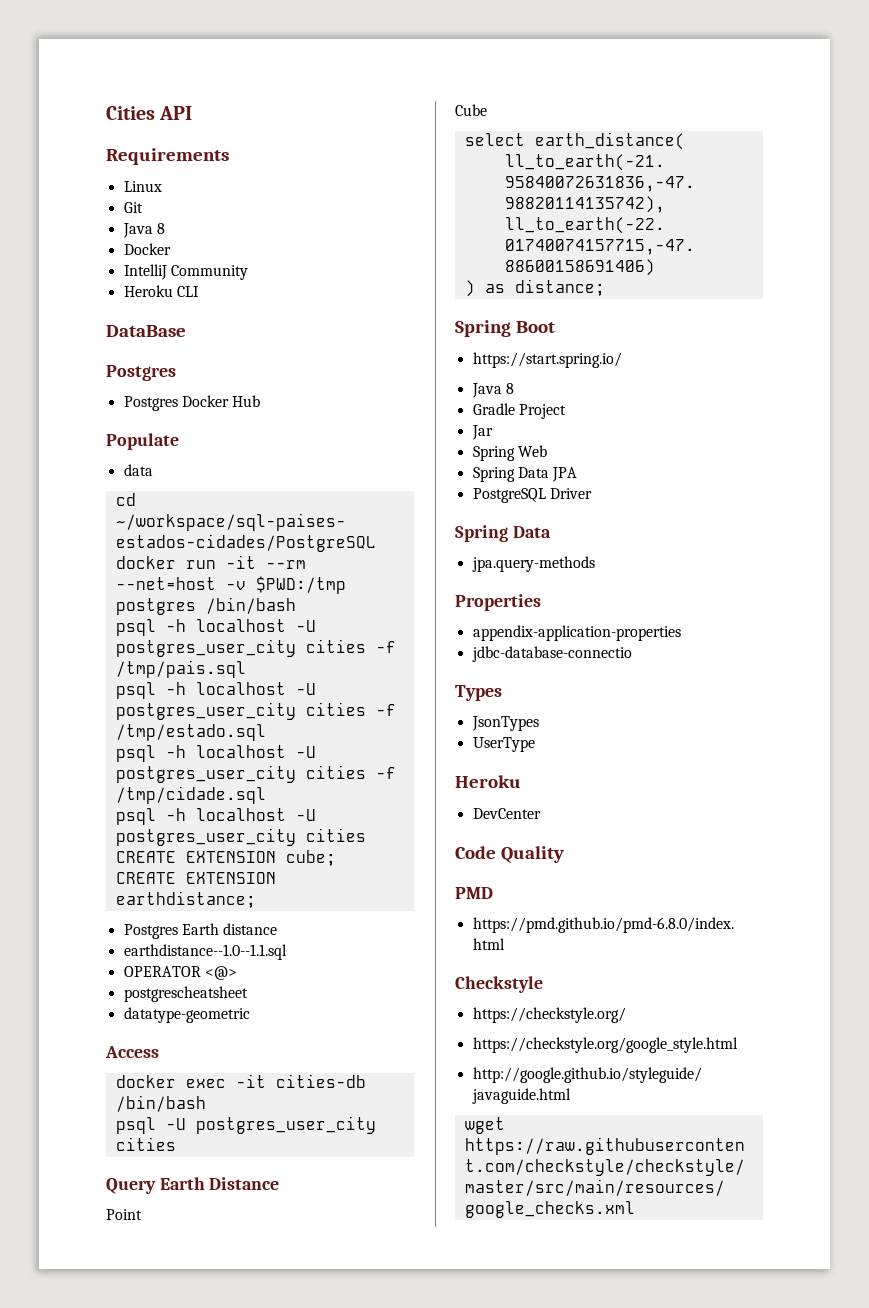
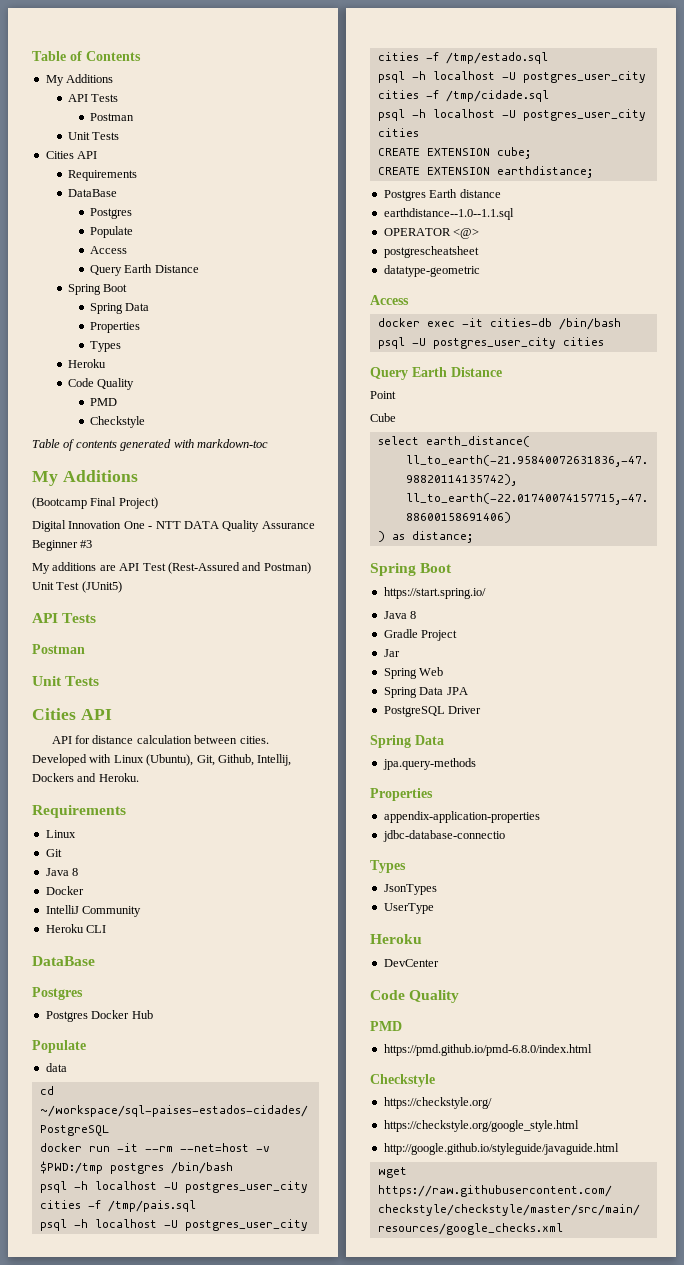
+ Table of Contents
+ My Additions
+ API Tests
+ Postman
+ Unit Tests
  Cities API
+ Requirements
+ DataBase
+ Postgres
+ Populate
+ Access
+ Query Earth Distance
+ Spring Boot
+ Spring Data
+ Properties
+ Types
+ Heroku
+ Code Quality
+ PMD
+ Checkstyle
+ Table of contents generated with markdown-toc
+ My Additions
+ (Bootcamp Final Project)
+ Digital Innovation One - NTT DATA Quality Assurance Beginner #3
+ My additions are API Test (Rest-Assured and Postman) Unit Test (JUnit5)
+ API Tests
+ Postman
+ Unit Tests
+ Cities API
+ API for distance calculation between cities. Developed with Linux (Ubuntu), Git, Github, Intellij, Dockers and Heroku.

